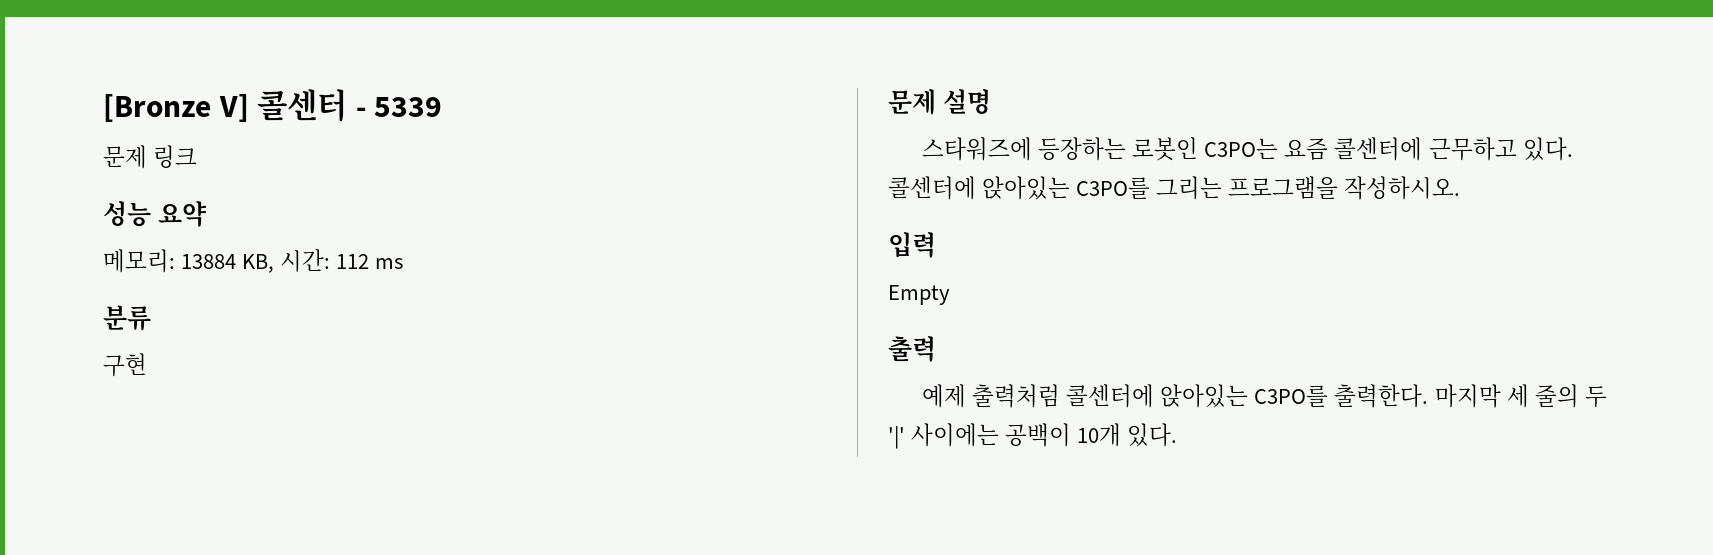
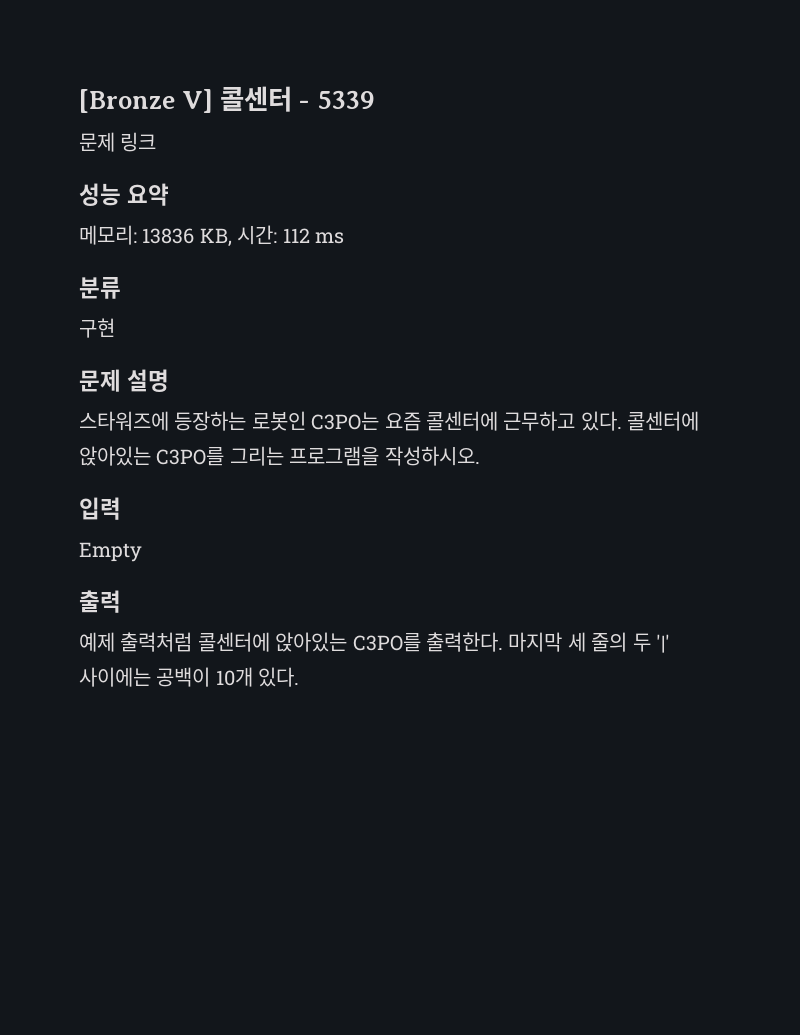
- 메모리: 13884 KB, 시간: 112 ms
+ 메모리: 13836 KB, 시간: 112 ms

